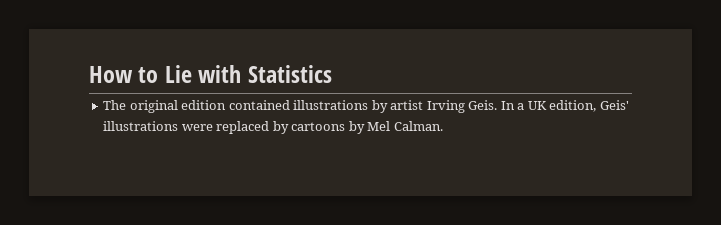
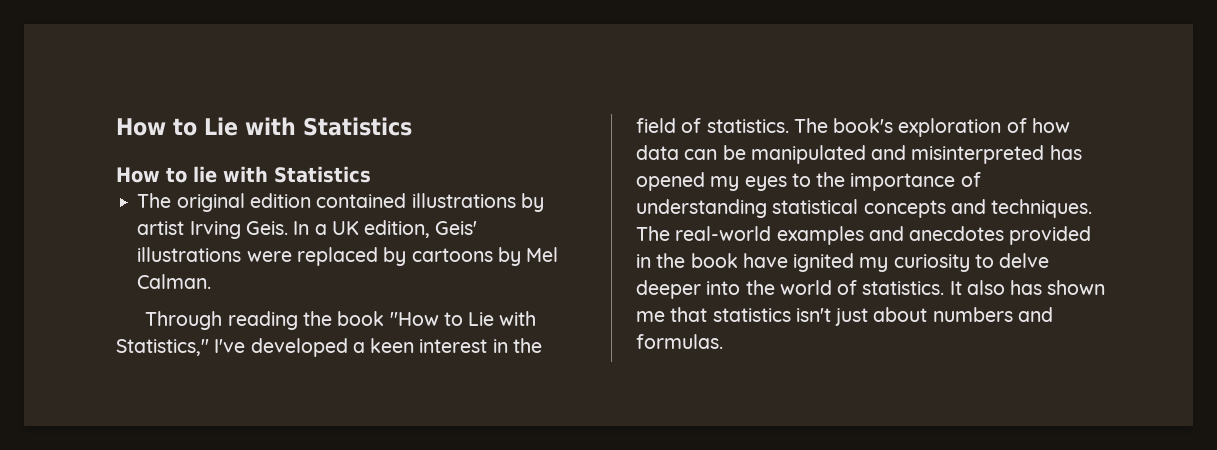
+ How to lie with Statistics
+ Through reading the book "How to Lie with Statistics," I've developed a keen interest in the field of statistics. The book's exploration of how data can be manipulated and misinterpreted has opened my eyes to the importance of understanding statistical concepts and techniques. The real-world examples and anecdotes provided in the book have ignited my curiosity to delve deeper into the world of statistics. It also has shown me that statistics isn't just about numbers and formulas.

